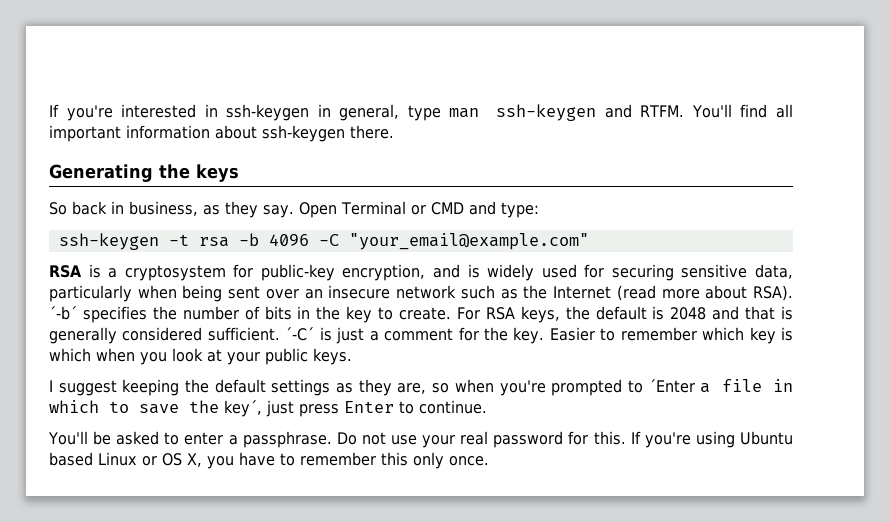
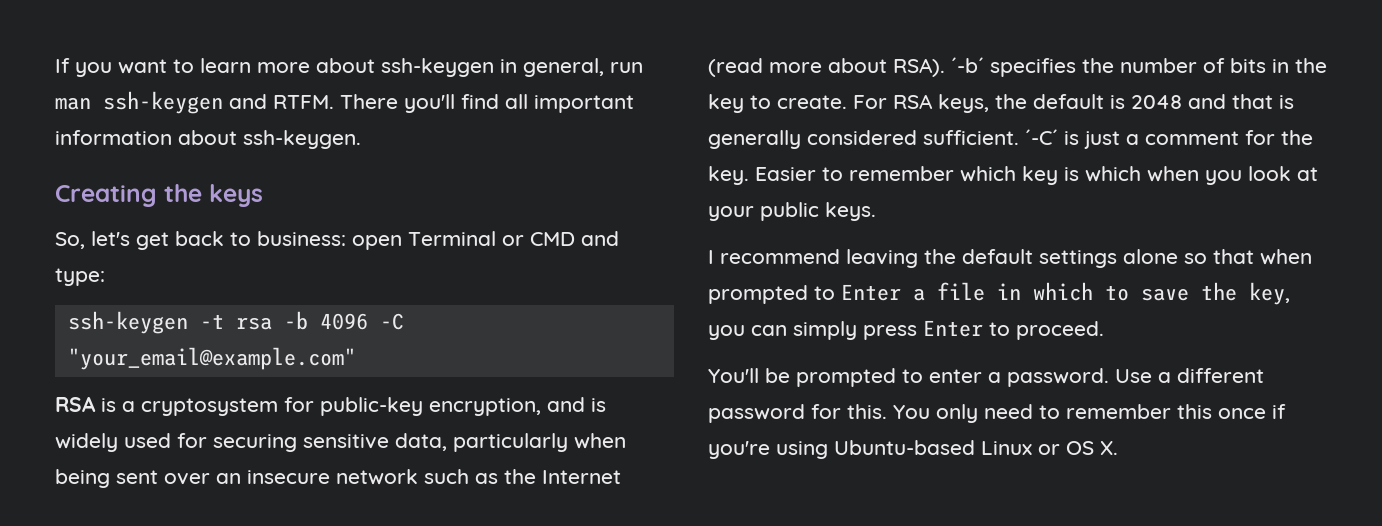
- If you're interested in ssh-keygen in general, type man ssh-keygen and RTFM.
+ If you want to learn more about ssh-keygen in general, run man ssh-keygen and RTFM.
- You'll find all important information about ssh-keygen there.
- Generating the keys
+ There you'll find all important information about ssh-keygen.
+ Creating the keys
- So back in business, as they say. Open Terminal or CMD and type:
+ So, let's get back to business: open Terminal or CMD and type:
- I suggest keeping the default settings as they are, so when you're prompted to ´Enter a file in which to save the key´, just press Enter to continue.
+ I recommend leaving the default settings alone so that when prompted to Enter a file in which to save the key, you can simply press Enter to proceed.
- You'll be asked to enter a passphrase. Do not use your real password for this. If you're using Ubuntu based Linux or OS X, you have to remember this only once.
+ You'll be prompted to enter a password. Use a different password for this. You only need to remember this once if you're using Ubuntu-based Linux or OS X.

